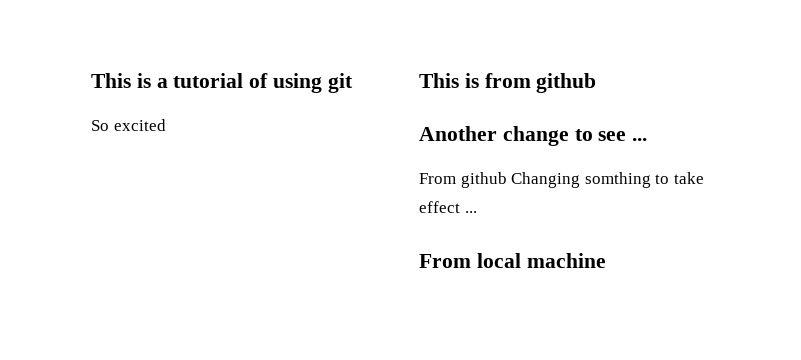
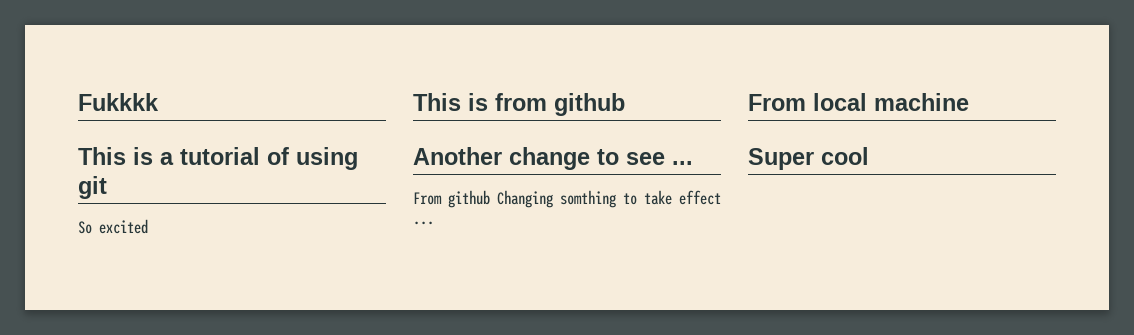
+ Fukkkk
+ Super cool

